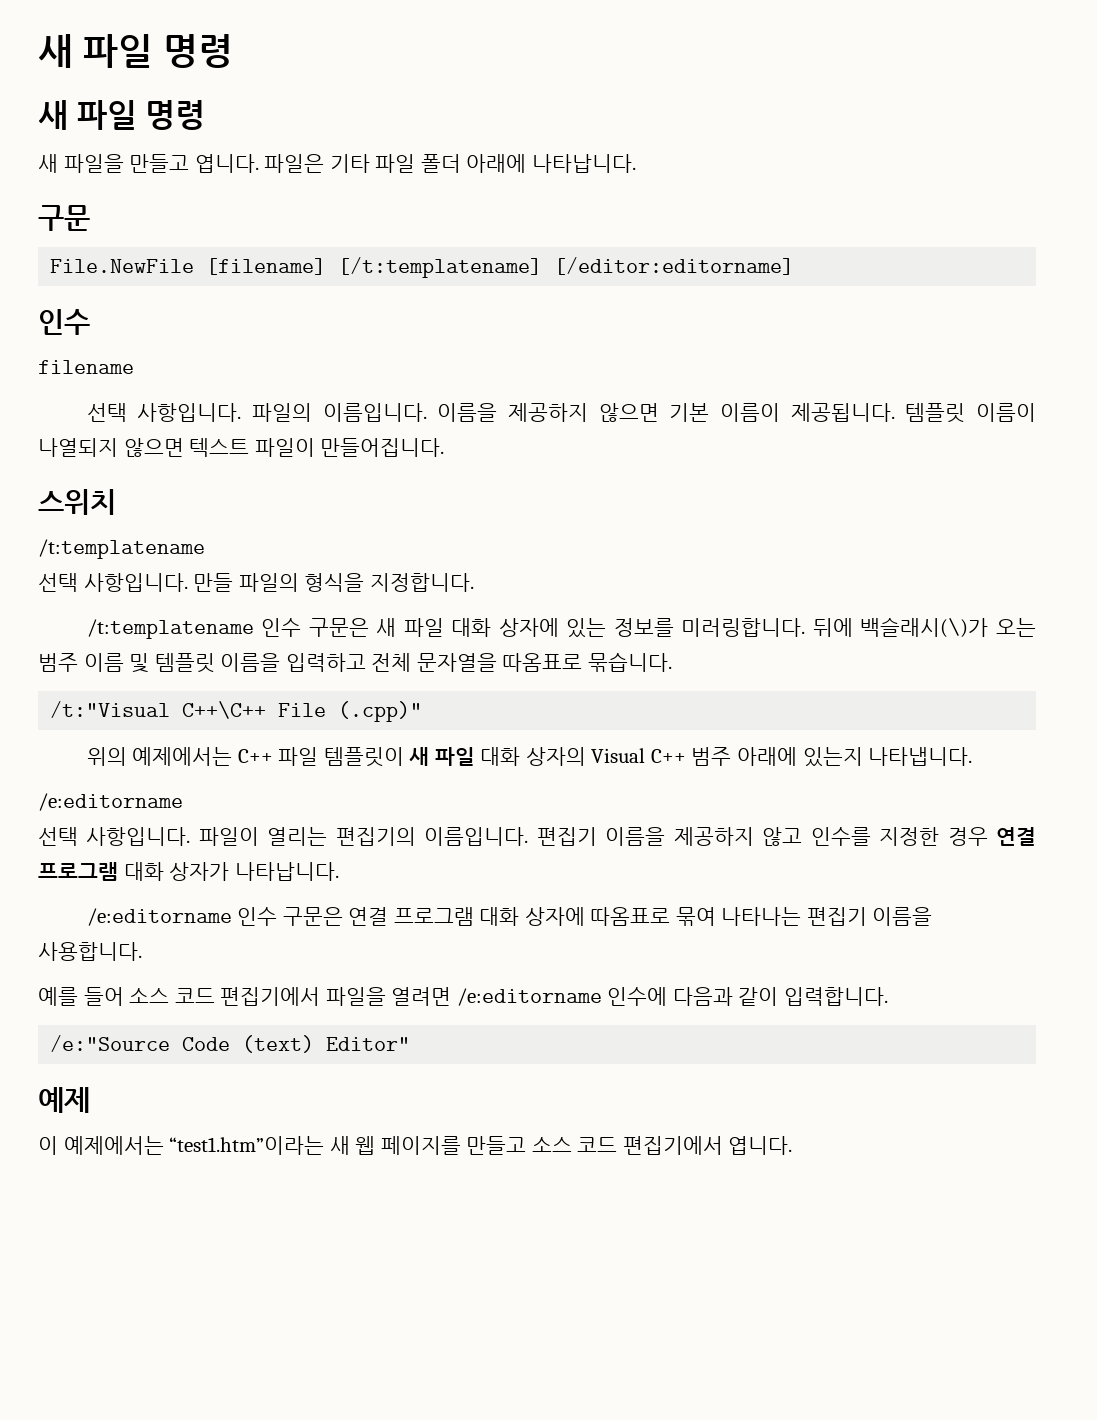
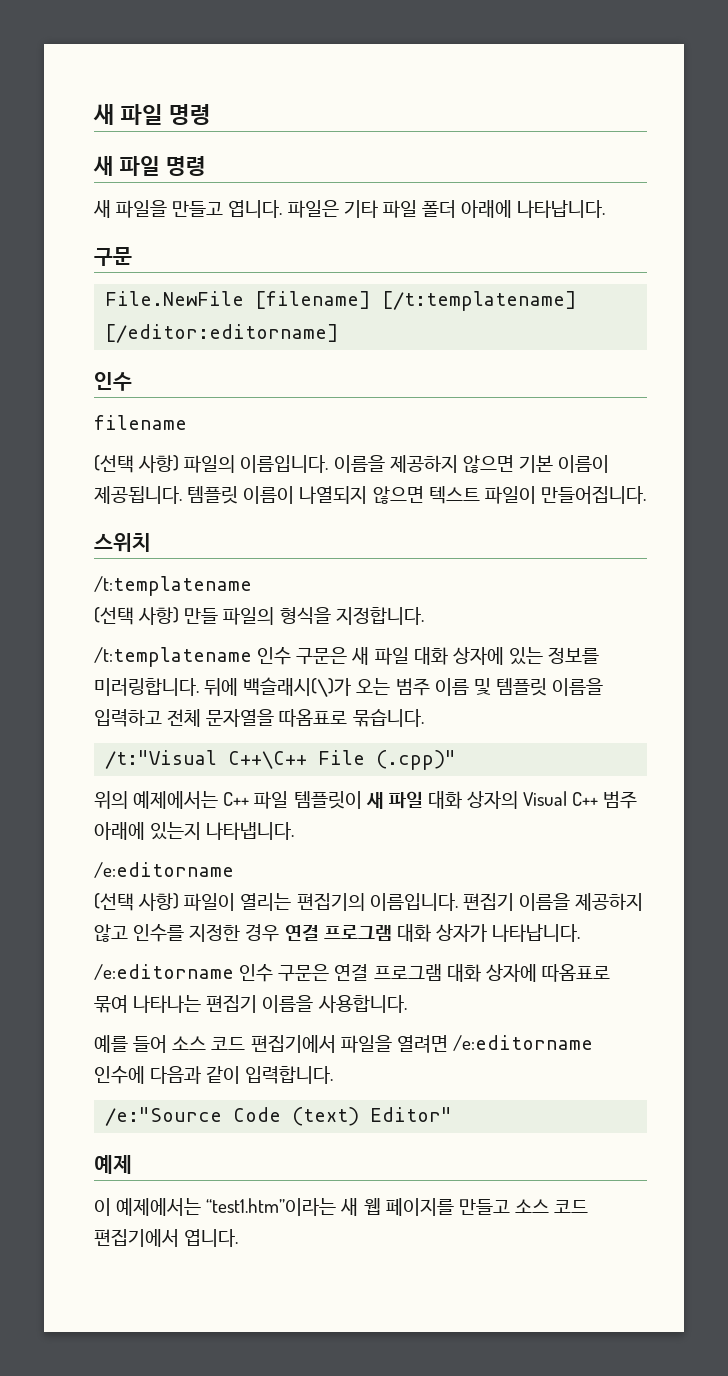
- 선택 사항입니다. 파일의 이름입니다.
+ (선택 사항) 파일의 이름입니다.
- 선택 사항입니다. 만들 파일의 형식을 지정합니다.
+ (선택 사항) 만들 파일의 형식을 지정합니다.
- 선택 사항입니다. 파일이 열리는 편집기의 이름입니다.
+ (선택 사항) 파일이 열리는 편집기의 이름입니다.

